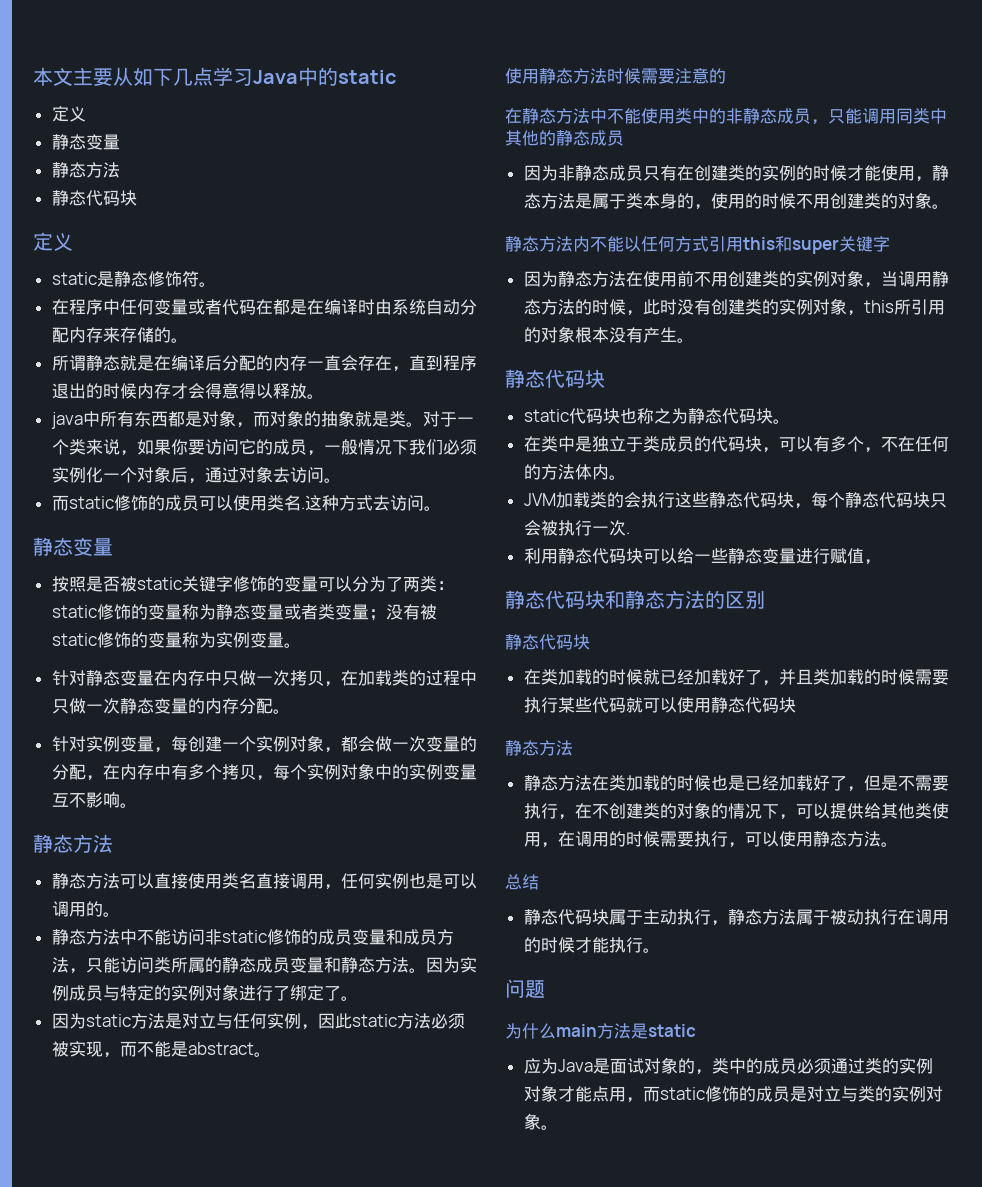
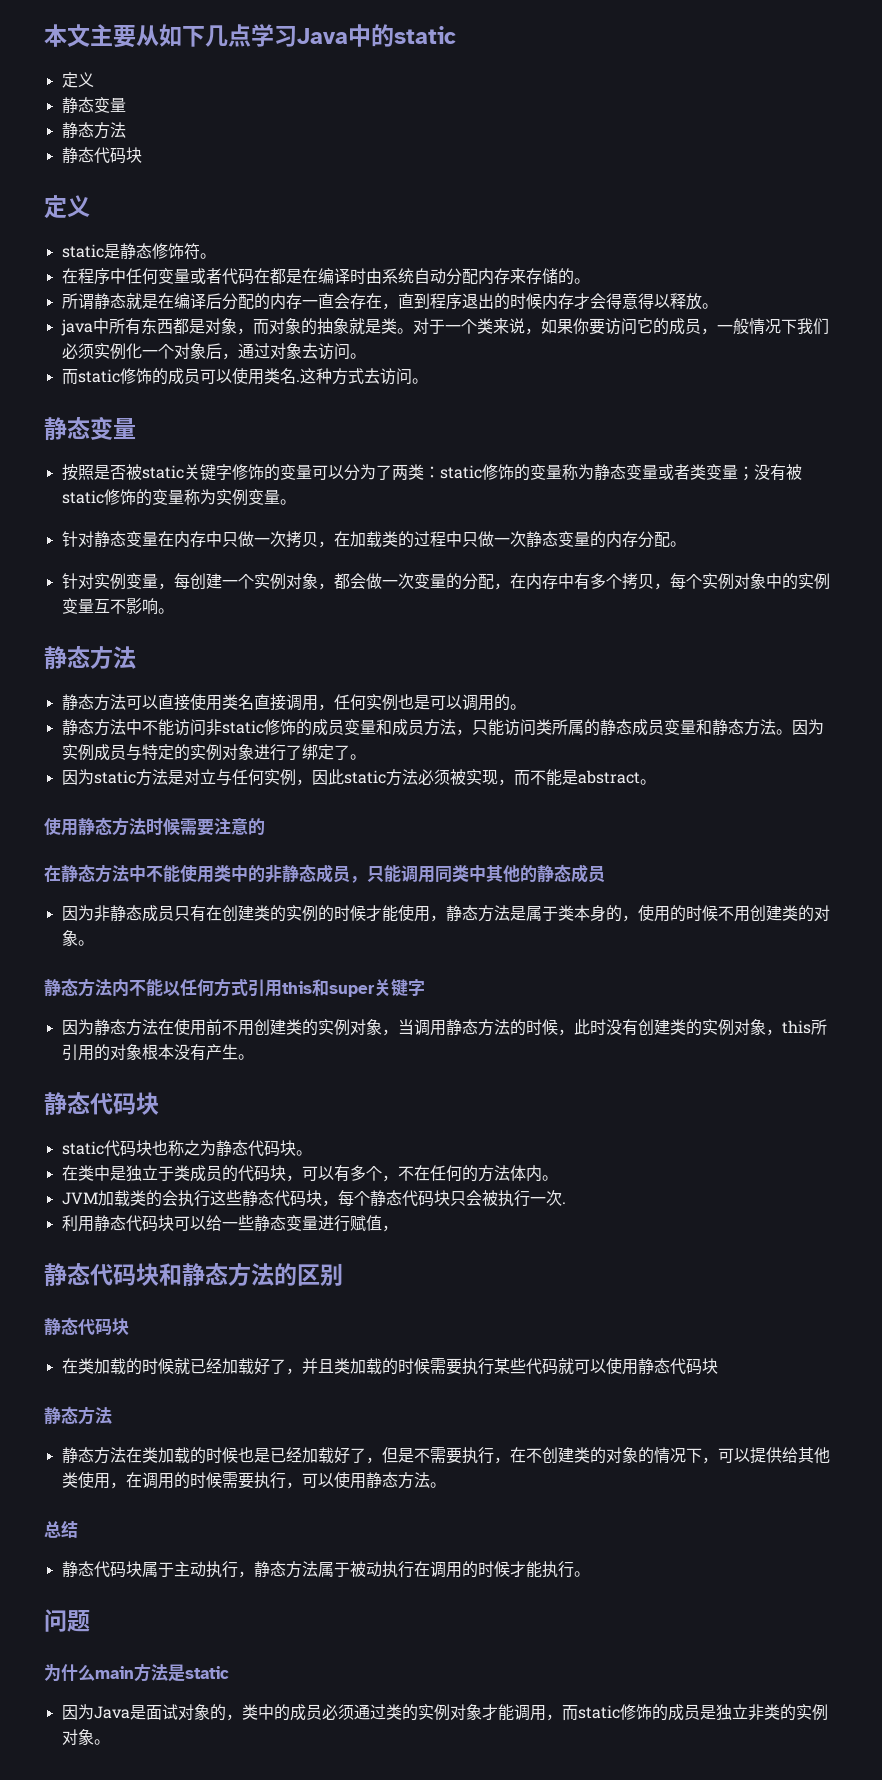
- 应为Java是面试对象的，类中的成员必须通过类的实例对象才能点用，而static修饰的成员是对立与类的实例对象。
+ 因为Java是面试对象的，类中的成员必须通过类的实例对象才能调用，而static修饰的成员是独立非类的实例对象。

